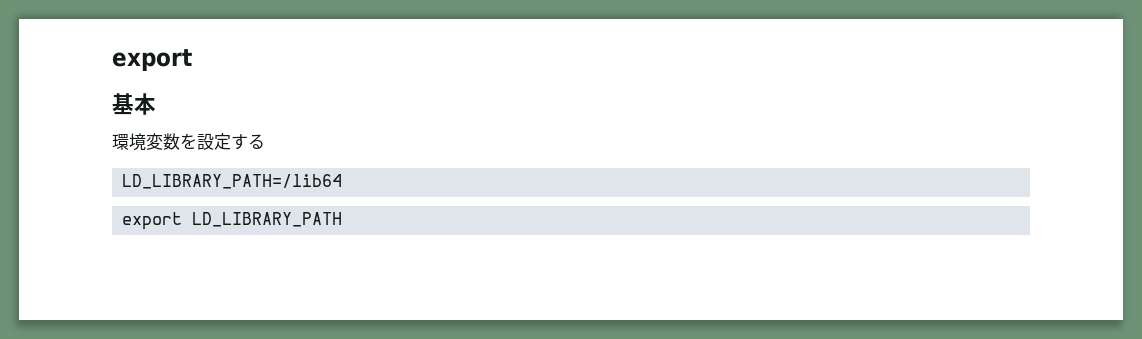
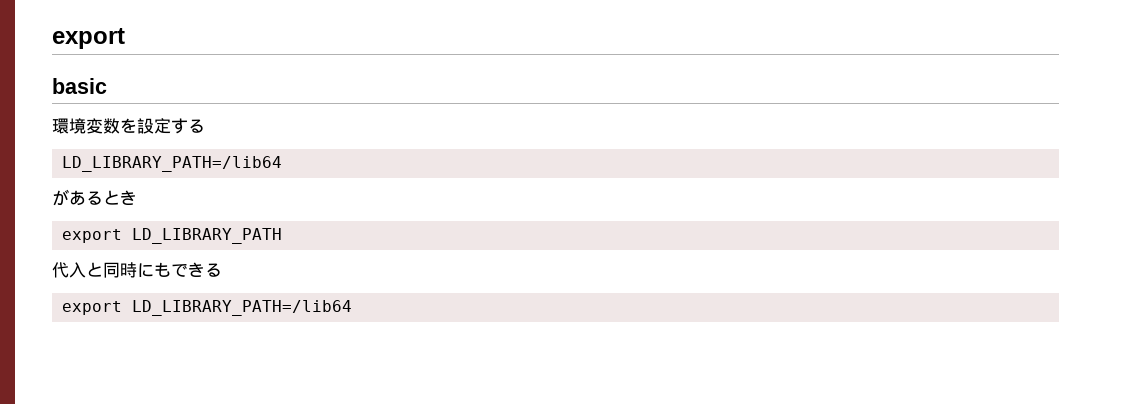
- 基本
+ basic
+ があるとき
+ 代入と同時にもできる
+ export LD_LIBRARY_PATH=/lib64

